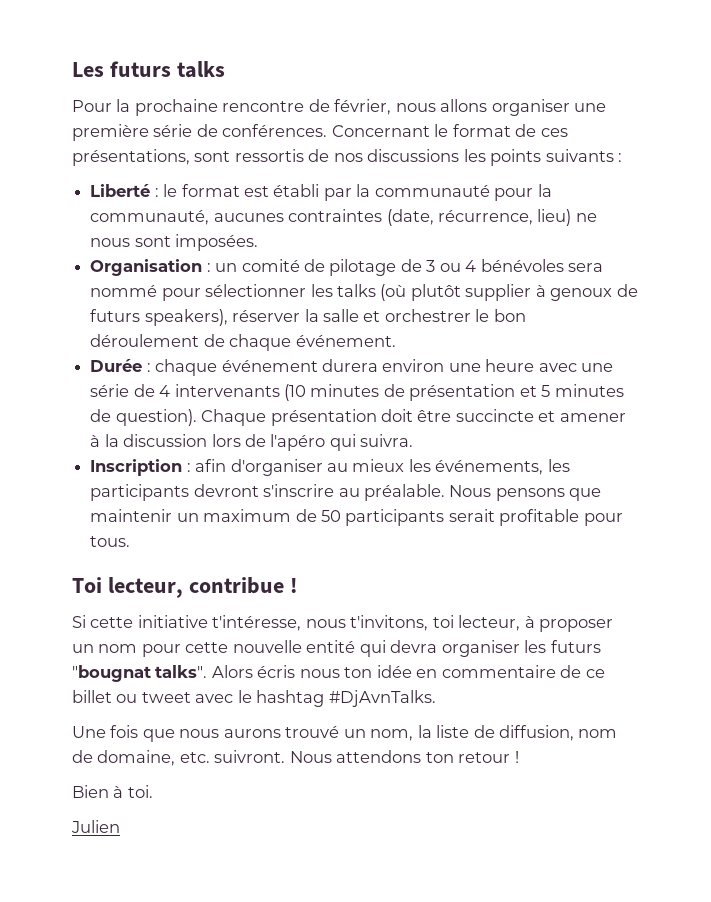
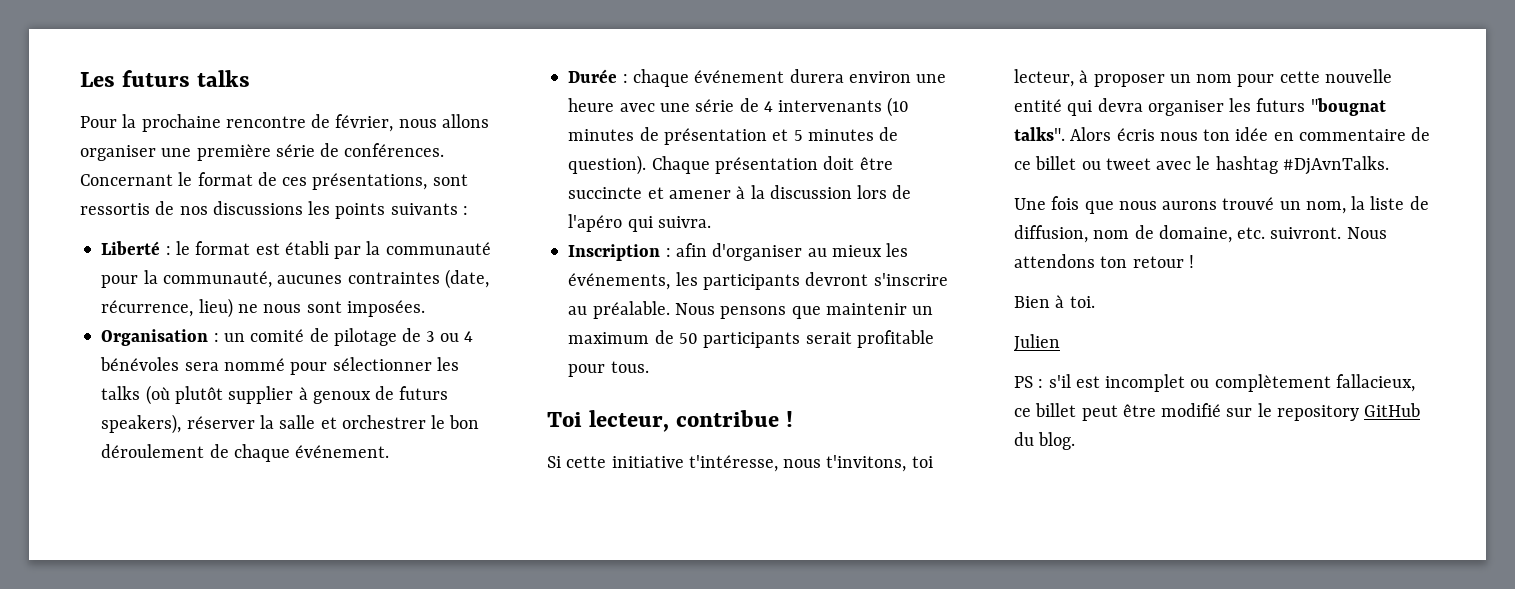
+ PS : s'il est incomplet ou complètement fallacieux, ce billet peut être modifié sur le repository GitHub du blog.

